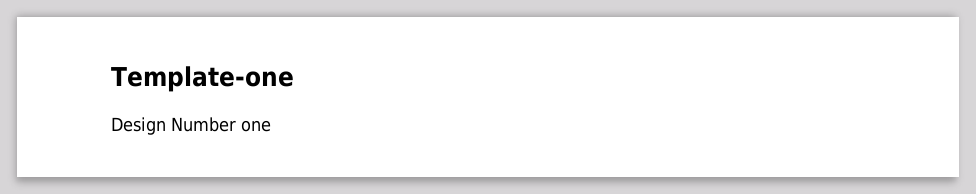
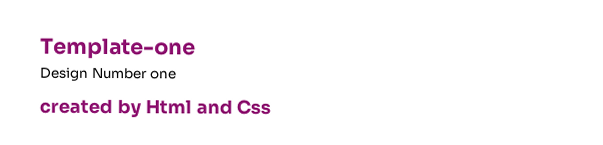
+ created by Html and Css

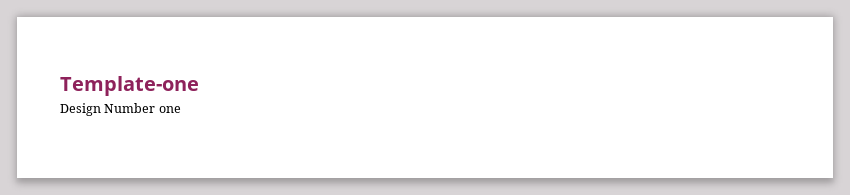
- created by Html and Css

